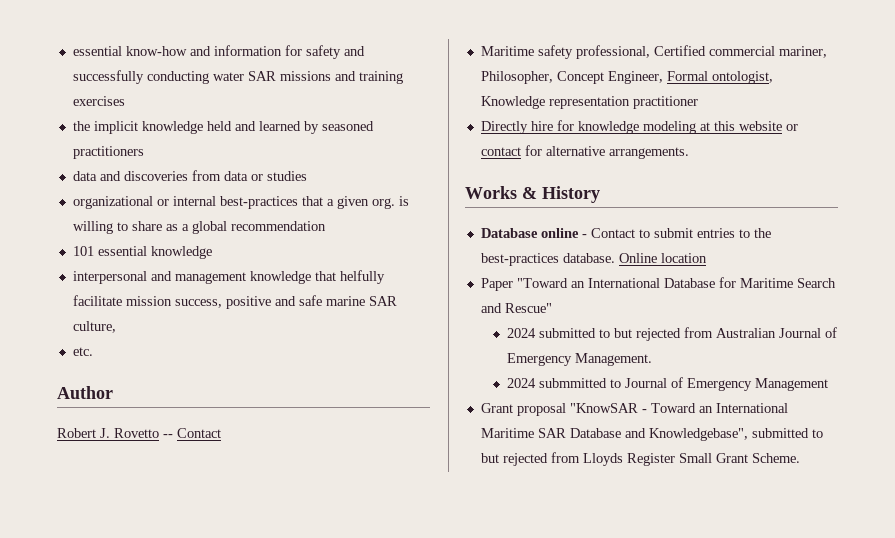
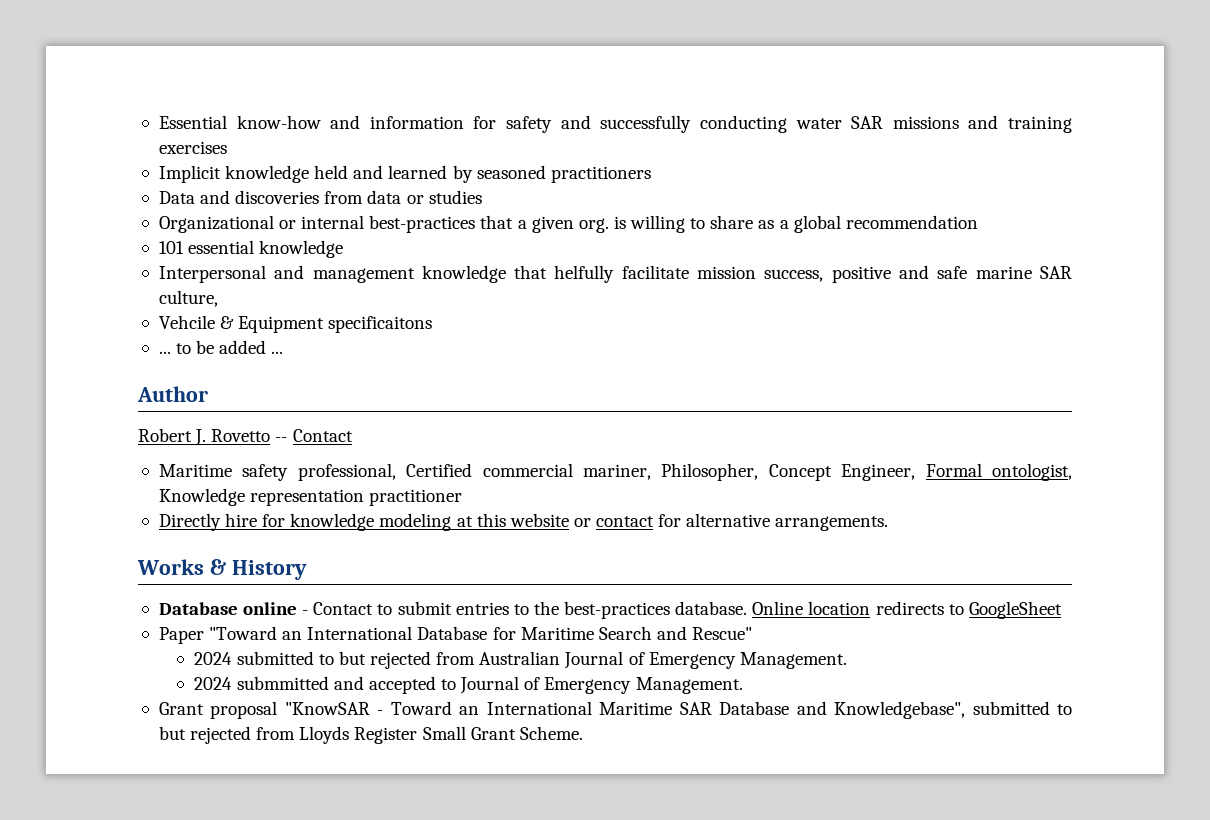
- essential know-how and information for safety and successfully conducting water SAR missions and training exercises
+ Essential know-how and information for safety and successfully conducting water SAR missions and training exercises
- the implicit knowledge held and learned by seasoned practitioners
+ Implicit knowledge held and learned by seasoned practitioners
- data and discoveries from data or studies
+ Data and discoveries from data or studies
- organizational or internal best-practices that a given org. is willing to share as a global recommendation
+ Organizational or internal best-practices that a given org. is willing to share as a global recommendation
- interpersonal and management knowledge that helfully facilitate mission success, positive and safe marine SAR culture,
+ Interpersonal and management knowledge that helfully facilitate mission success, positive and safe marine SAR culture,
- etc.
+ Vehcile & Equipment specificaitons
+ ... to be added ...
- Online location
+ Online location redirects to GoogleSheet
- 2024 submmitted to Journal of Emergency Management
+ 2024 submmitted and accepted to Journal of Emergency Management.

